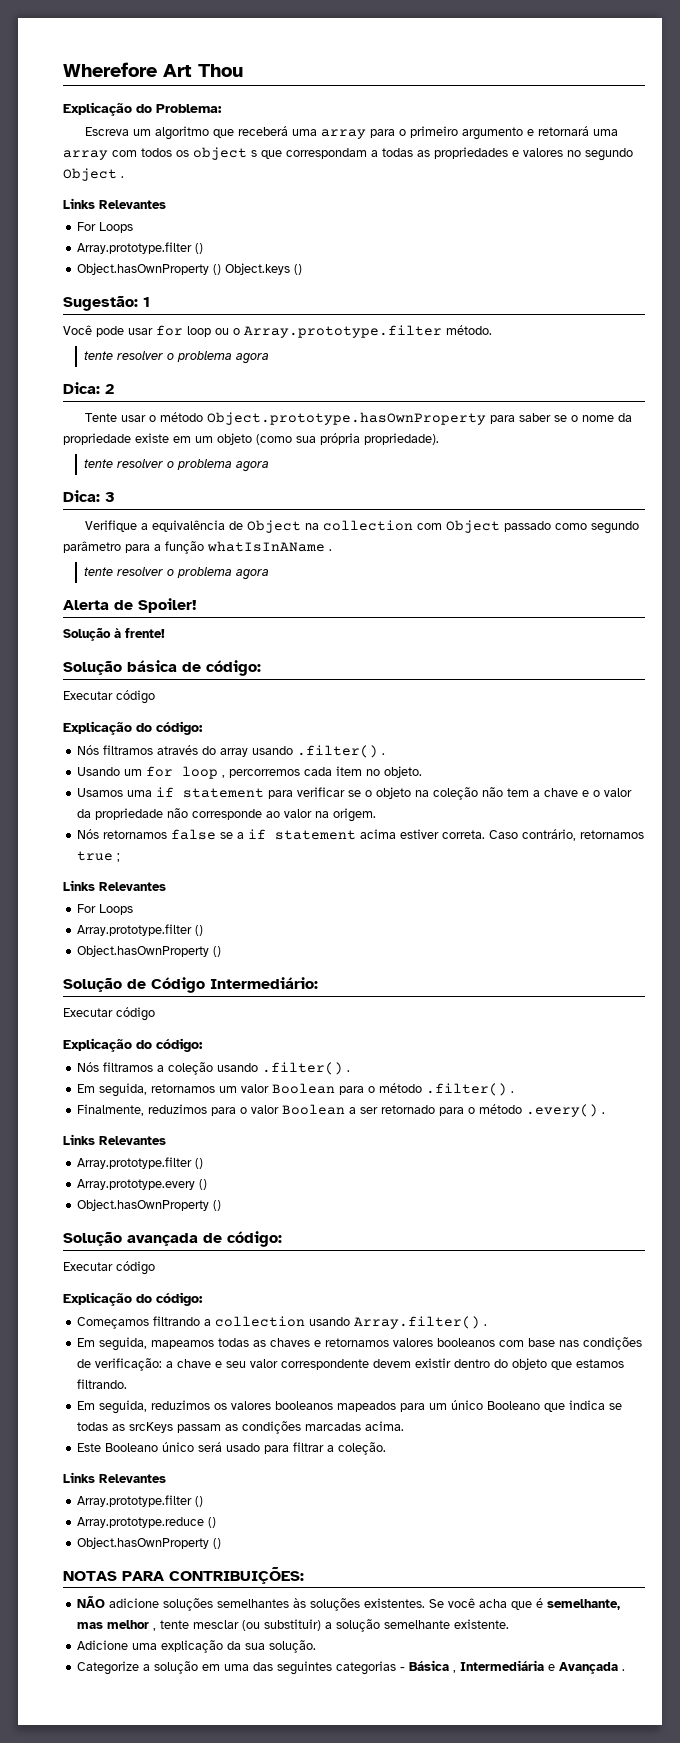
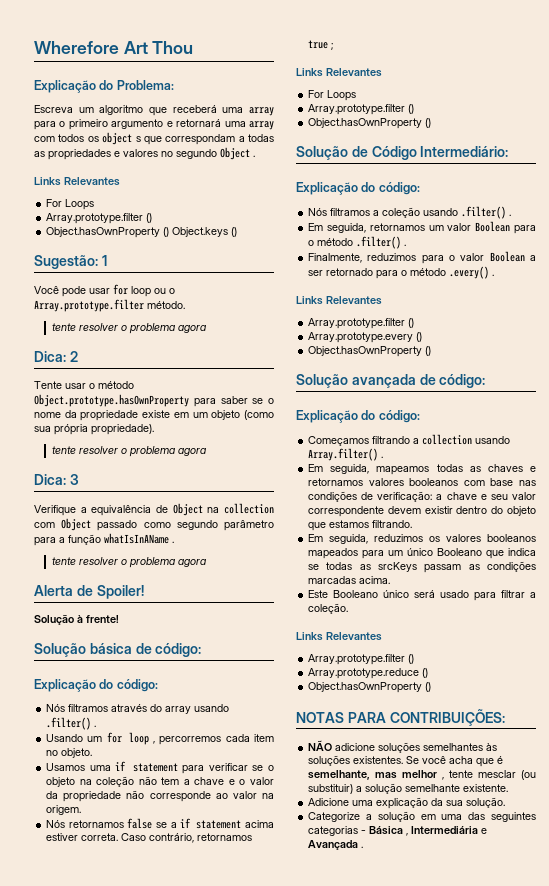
  Solução básica de código:
- Executar código
  Solução de Código Intermediário:
- Executar código
  Solução avançada de código:
- Executar código

